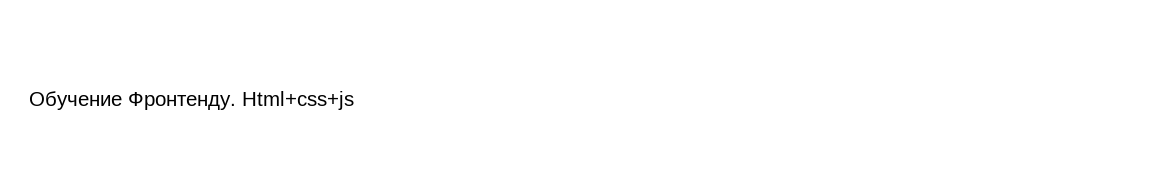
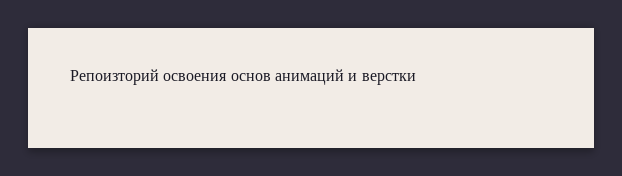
- Обучение Фронтенду. Html+css+js
+ Репоизторий освоения основ анимаций и верстки

